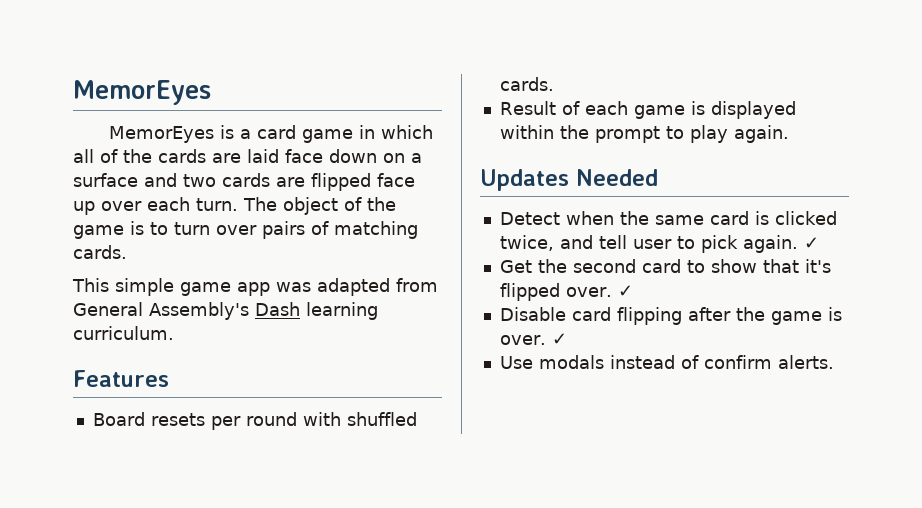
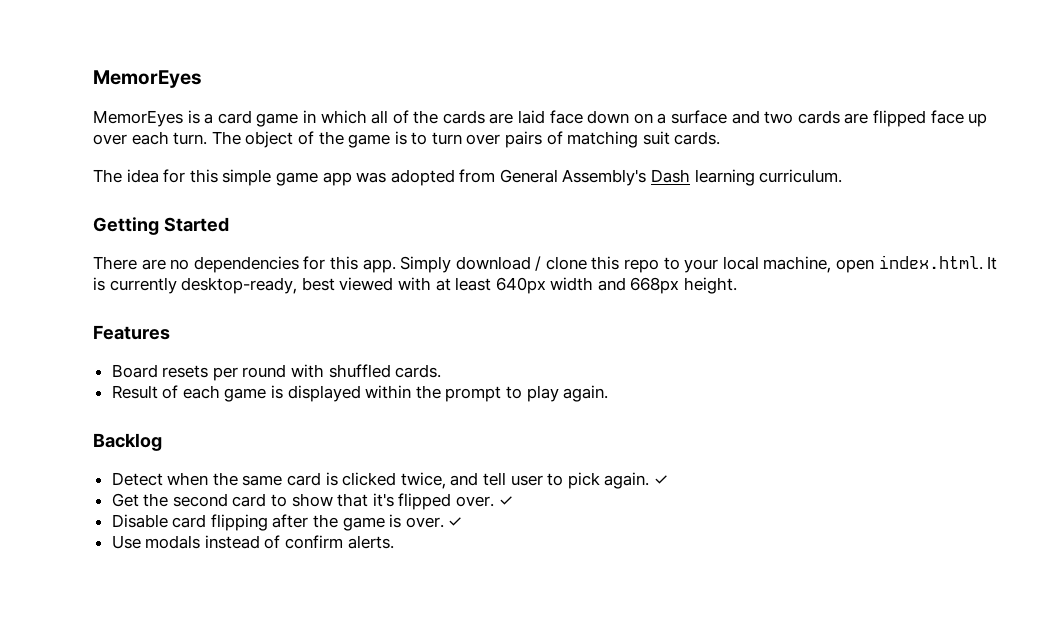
- The object of the game is to turn over pairs of matching cards.
- This simple game app was adapted from General Assembly's Dash learning curriculum.
+ The object of the game is to turn over pairs of matching suit cards.
+ The idea for this simple game app was adopted from General Assembly's Dash learning curriculum.
+ Getting Started
+ There are no dependencies for this app. Simply download / clone this repo to your local machine, open index.html. It is currently desktop-ready, best viewed with at least 640px width and 668px height.
- Updates Needed
+ Backlog

